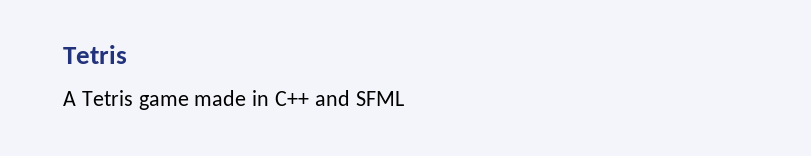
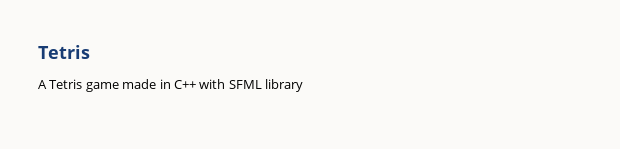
- A Tetris game made in C++ and SFML
+ A Tetris game made in C++ with SFML library

